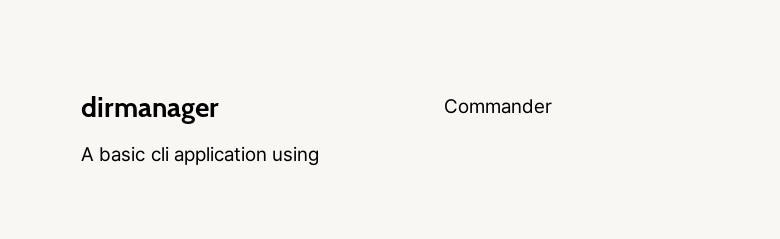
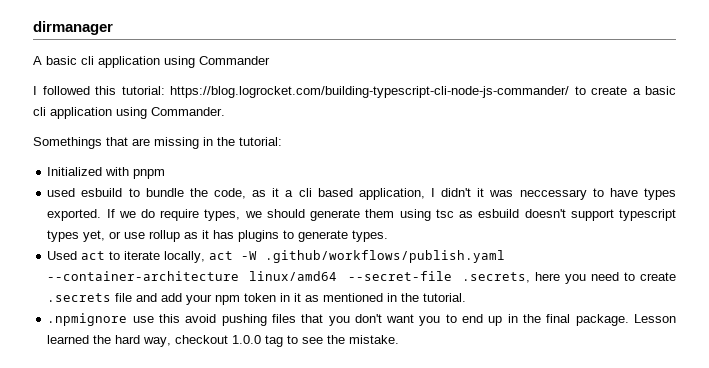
+ I followed this tutorial: https://blog.logrocket.com/building-typescript-cli-node-js-commander/ to create a basic cli application using Commander.
+ Somethings that are missing in the tutorial:
+ Initialized with pnpm
+ used esbuild to bundle the code, as it a cli based application, I didn't it was neccessary to have types exported. If we do require types, we should generate them using tsc as esbuild doesn't support typescript types yet, or use rollup as it has plugins to generate types.
+ Used act to iterate locally, act -W .github/workflows/publish.yaml --container-architecture linux/amd64 --secret-file .secrets, here you need to create .secrets file and add your npm token in it as mentioned in the tutorial.
+ .npmignore use this avoid pushing files that you don't want you to end up in the final package. Lesson learned the hard way, checkout 1.0.0 tag to see the mistake.

